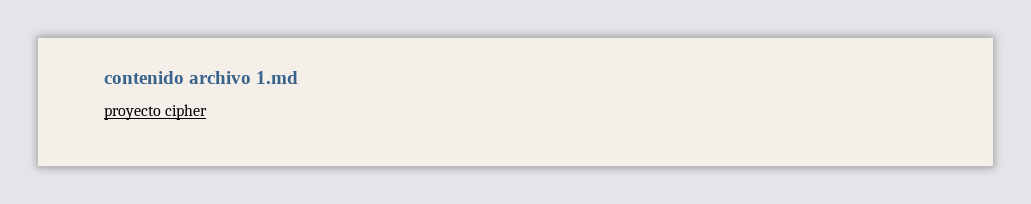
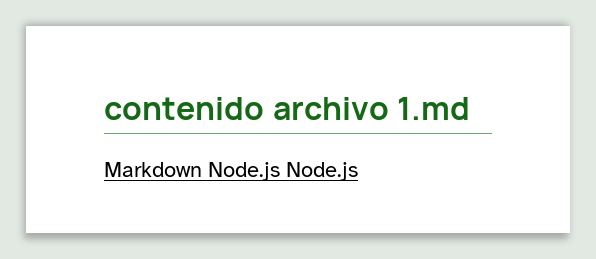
- proyecto cipher
+ Markdown Node.js Node.js

